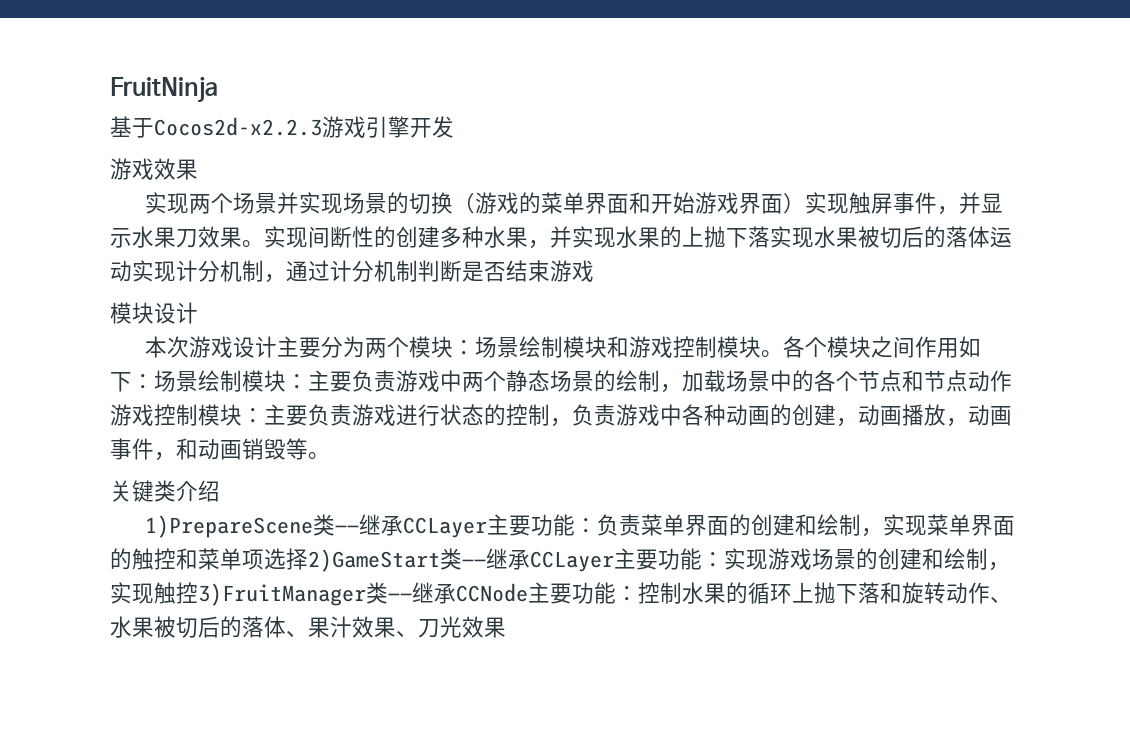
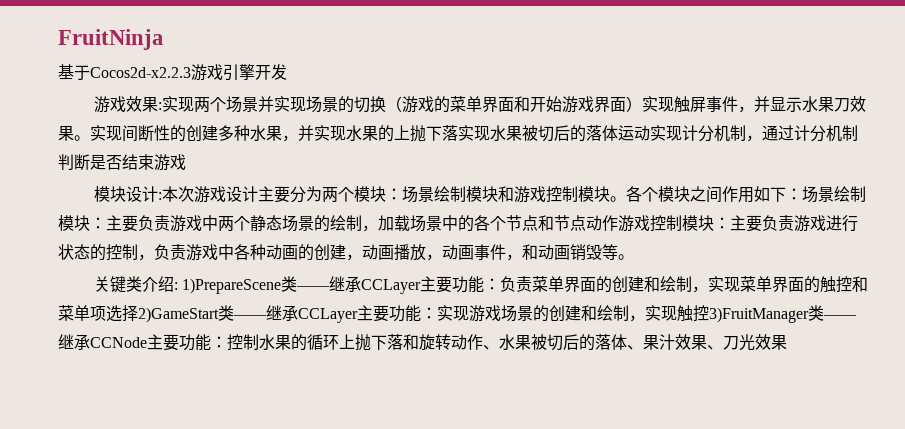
- 游戏效果
- 实现两个场景并实现场景的切换（游戏的菜单界面和开始游戏界面）实现触屏事件，并显示水果刀效果。
+ 游戏效果:实现两个场景并实现场景的切换（游戏的菜单界面和开始游戏界面）实现触屏事件，并显示水果刀效果。
- 模块设计
- 本次游戏设计主要分为两个模块：场景绘制模块和游戏控制模块。
+ 模块设计:本次游戏设计主要分为两个模块：场景绘制模块和游戏控制模块。
- 关键类介绍
- 1)PrepareScene类——继承CCLayer主要功能：
+ 关键类介绍: 1)PrepareScene类——继承CCLayer主要功能：

